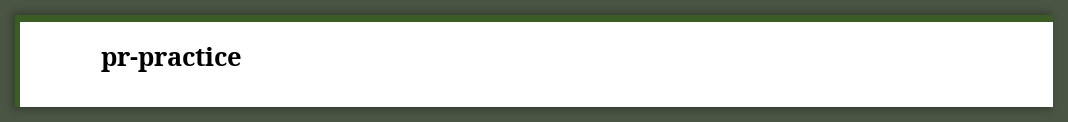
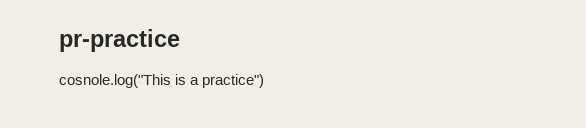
+ cosnole.log("This is a practice")

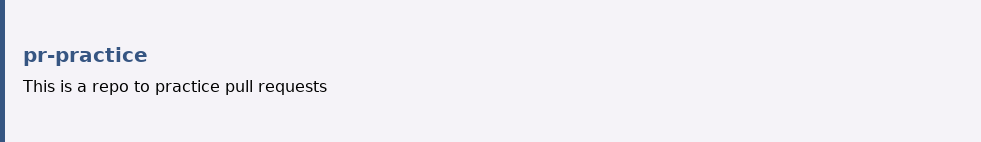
- cosnole.log("This is a practice")
+ This is a repo to practice pull requests

